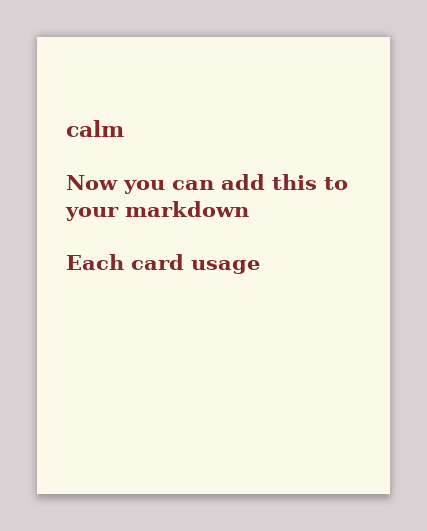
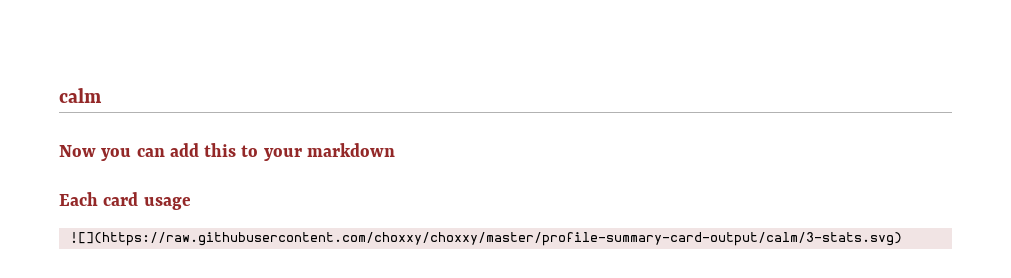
+ ![](https://raw.githubusercontent.com/choxxy/choxxy/master/profile-summary-card-output/calm/3-stats.svg)

